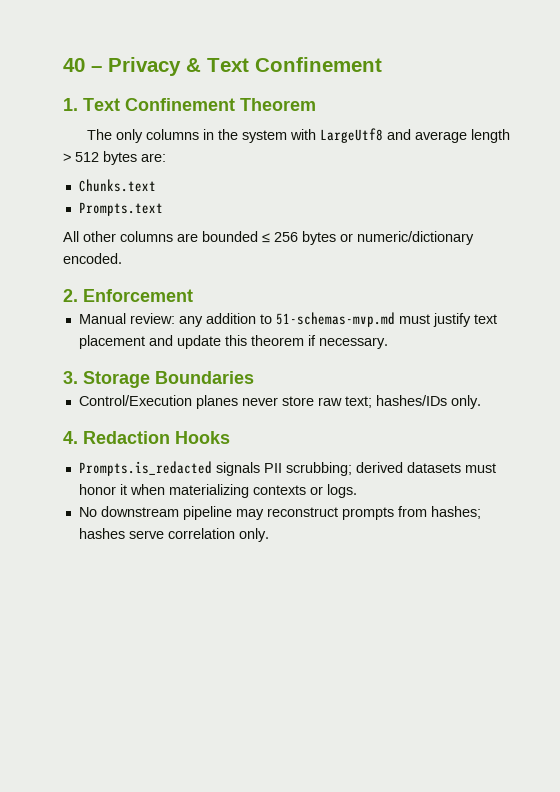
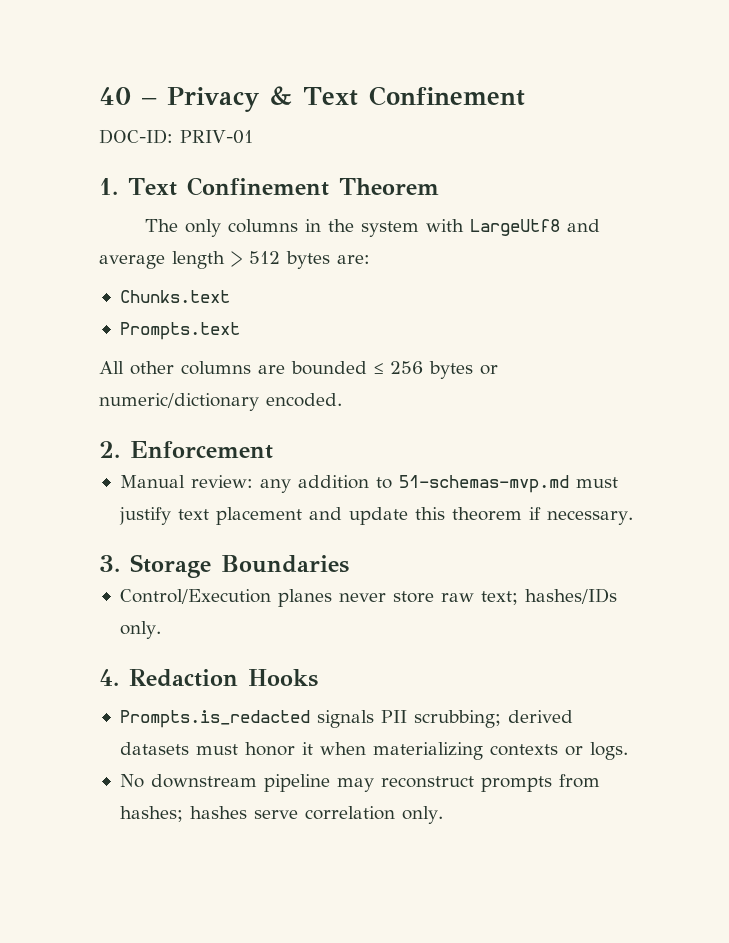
+ DOC-ID: PRIV-01

